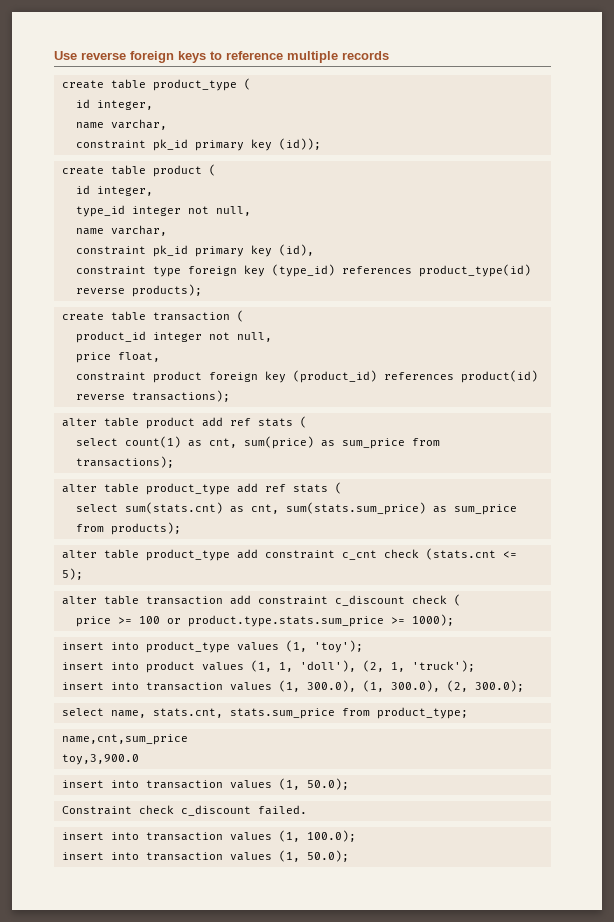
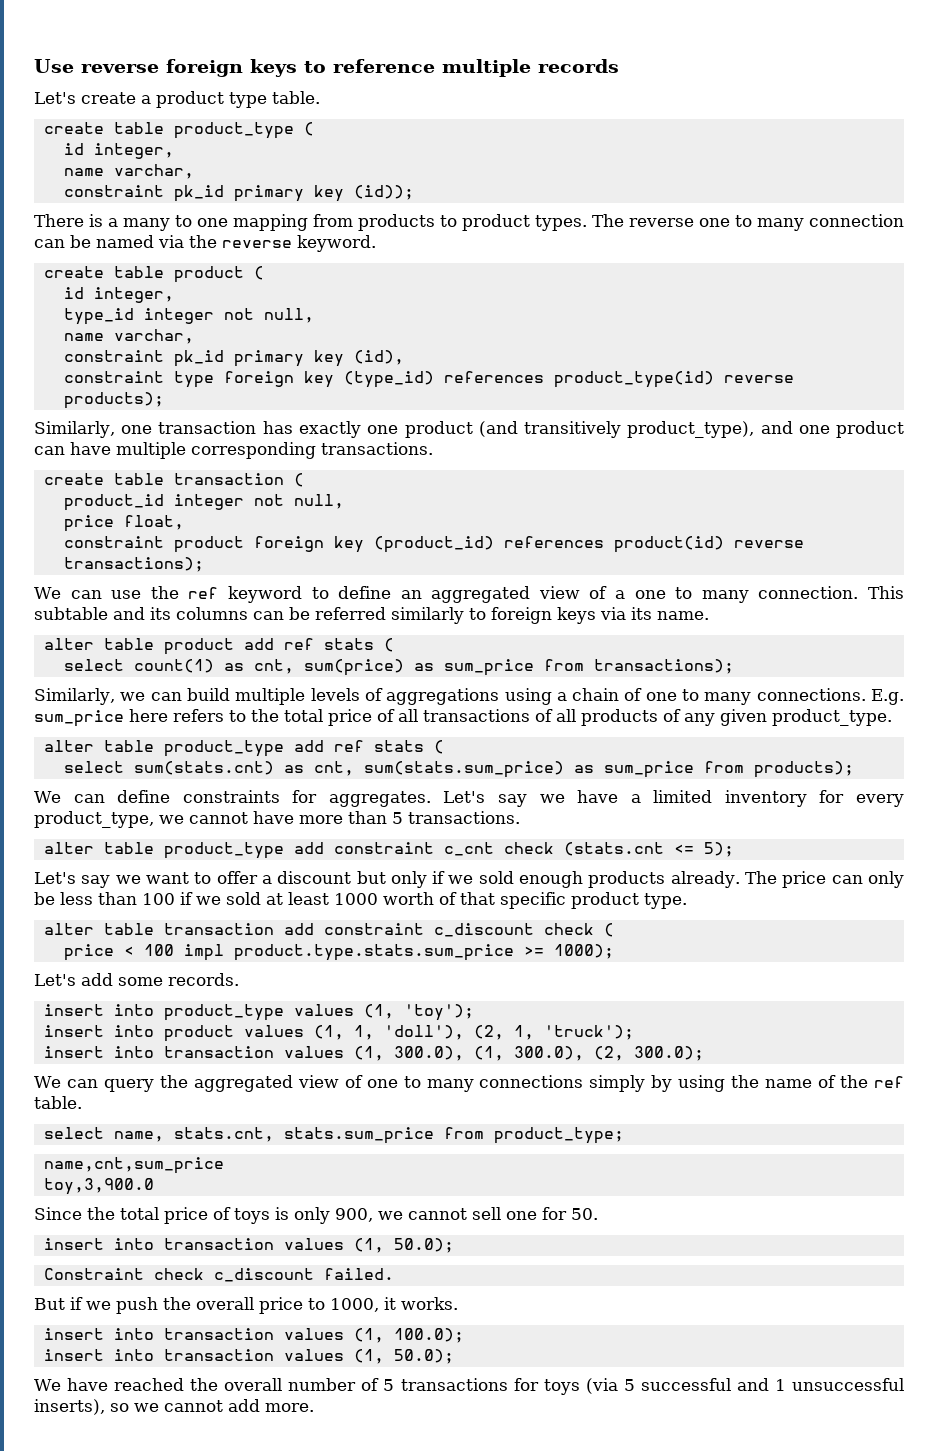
+ Let's create a product type table.
+ There is a many to one mapping from products to product types. The reverse one to many connection can be named via the reverse keyword.
+ Similarly, one transaction has exactly one product (and transitively product_type), and one product can have multiple corresponding transactions.
+ We can use the ref keyword to define an aggregated view of a one to many connection. This subtable and its columns can be referred similarly to foreign keys via its name.
+ Similarly, we can build multiple levels of aggregations using a chain of one to many connections. E.g. sum_price here refers to the total price of all transactions of all products of any given product_type.
+ We can define constraints for aggregates. Let's say we have a limited inventory for every product_type, we cannot have more than 5 transactions.
+ Let's say we want to offer a discount but only if we sold enough products already. The price can only be less than 100 if we sold at least 1000 worth of that specific product type.
- price >= 100 or product.type.stats.sum_price >= 1000);
+ price < 100 impl product.type.stats.sum_price >= 1000);
+ Let's add some records.
+ We can query the aggregated view of one to many connections simply by using the name of the ref table.
+ Since the total price of toys is only 900, we cannot sell one for 50.
+ But if we push the overall price to 1000, it works.
+ We have reached the overall number of 5 transactions for toys (via 5 successful and 1 unsuccessful inserts), so we cannot add more.

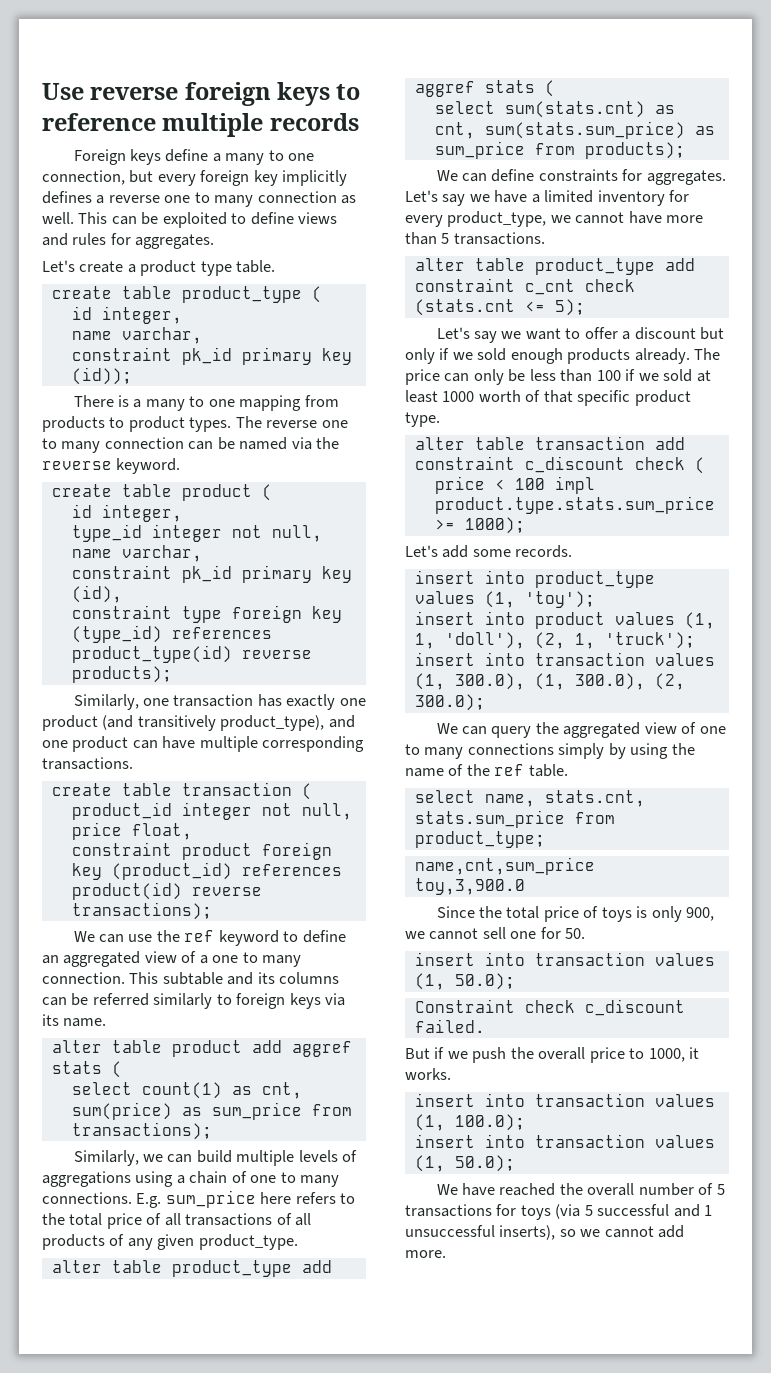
+ Foreign keys define a many to one connection, but every foreign key implicitly defines a reverse one to many connection as well. This can be exploited to define views and rules for aggregates.
- alter table product add ref stats (
+ alter table product add aggref stats (
- alter table product_type add ref stats (
+ alter table product_type add aggref stats (

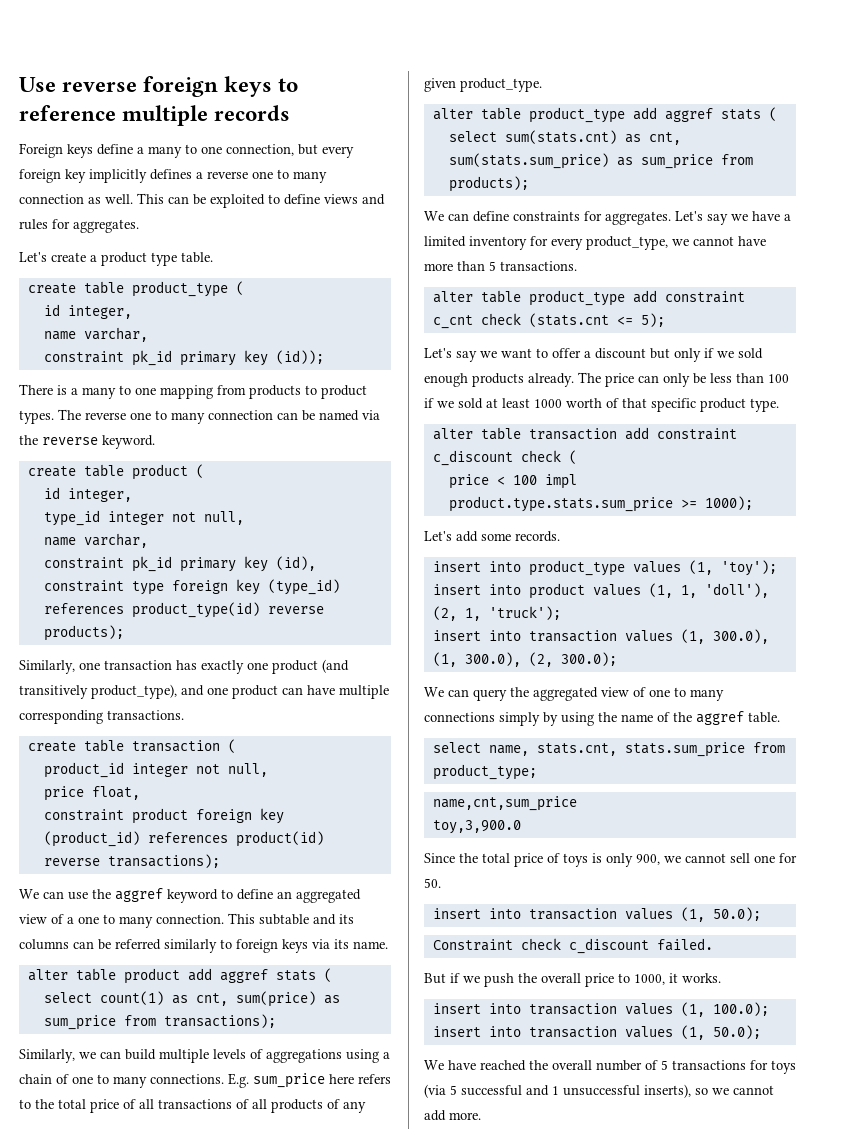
- We can use the ref keyword to define an aggregated view of a one to many connection.
+ We can use the aggref keyword to define an aggregated view of a one to many connection.
- We can query the aggregated view of one to many connections simply by using the name of the ref table.
+ We can query the aggregated view of one to many connections simply by using the name of the aggref table.

